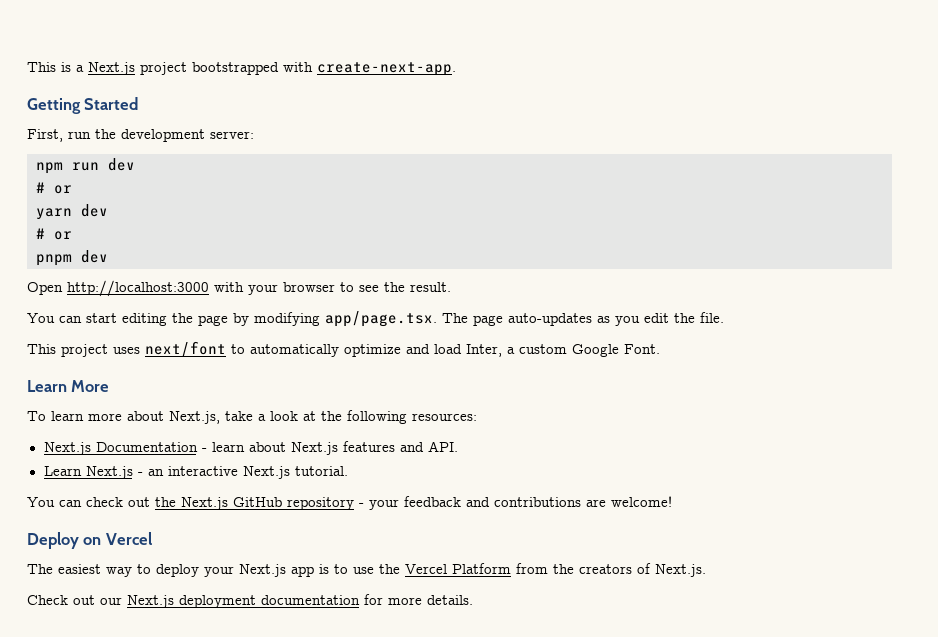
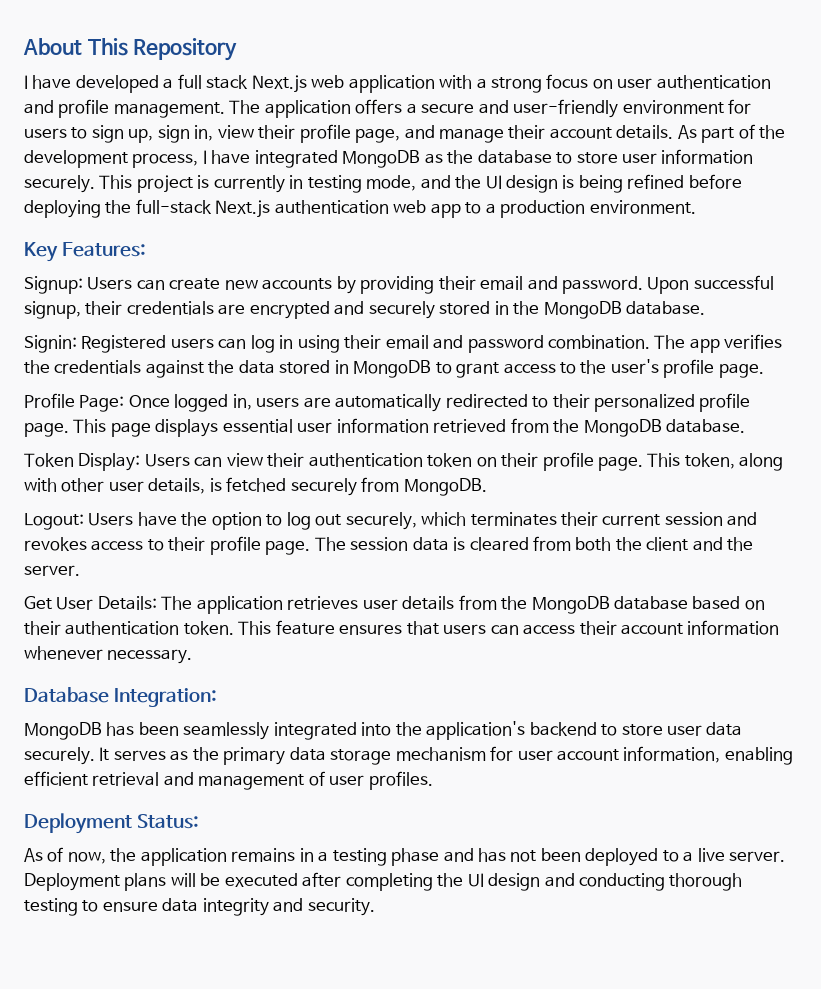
- This is a Next.js project bootstrapped with create-next-app.
- Getting Started
- First, run the development server:
- npm run dev
- # or
- yarn dev
- # or
- pnpm dev
- Open http://localhost:3000 with your browser to see the result.
- You can start editing the page by modifying app/page.tsx. The page auto-updates as you edit the file.
- This project uses next/font to automatically optimize and load Inter, a custom Google Font.
- Learn More
- To learn more about Next.js, take a look at the following resources:
- Next.js Documentation - learn about Next.js features and API.
- Learn Next.js - an interactive Next.js tutorial.
- You can check out the Next.js GitHub repository - your feedback and contributions are welcome!
- Deploy on Vercel
- The easiest way to deploy your Next.js app is to use the Vercel Platform from the creators of Next.js.
- Check out our Next.js deployment documentation for more details.
+ About This Repository
+ I have developed a full stack Next.js web application with a strong focus on user authentication and profile management. The application offers a secure and user-friendly environment for users to sign up, sign in, view their profile page, and manage their account details. As part of the development process, I have integrated MongoDB as the database to store user information securely. This project is currently in testing mode, and the UI design is being refined before deploying the full-stack Next.js authentication web app to a production environment.
+ Key Features:
+ Signup: Users can create new accounts by providing their email and password. Upon successful signup, their credentials are encrypted and securely stored in the MongoDB database.
+ Signin: Registered users can log in using their email and password combination. The app verifies the credentials against the data stored in MongoDB to grant access to the user's profile page.
+ Profile Page: Once logged in, users are automatically redirected to their personalized profile page. This page displays essential user information retrieved from the MongoDB database.
+ Token Display: Users can view their authentication token on their profile page. This token, along with other user details, is fetched securely from MongoDB.
+ Logout: Users have the option to log out securely, which terminates their current session and revokes access to their profile page. The session data is cleared from both the client and the server.
+ Get User Details: The application retrieves user details from the MongoDB database based on their authentication token. This feature ensures that users can access their account information whenever necessary.
+ Database Integration:
+ MongoDB has been seamlessly integrated into the application's backend to store user data securely. It serves as the primary data storage mechanism for user account information, enabling efficient retrieval and management of user profiles.
+ Deployment Status:
+ As of now, the application remains in a testing phase and has not been deployed to a live server. Deployment plans will be executed after completing the UI design and conducting thorough testing to ensure data integrity and security.

